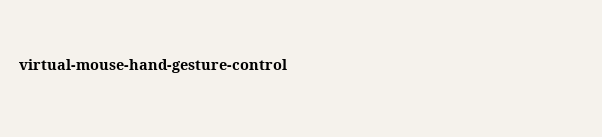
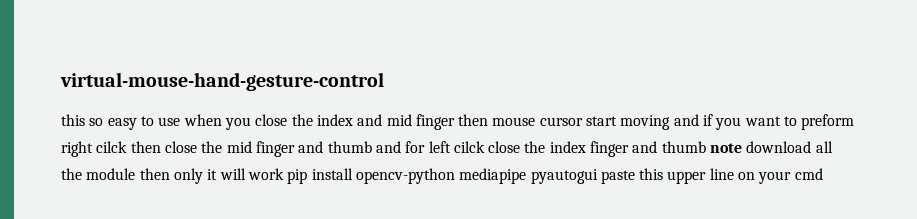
+ this so easy to use when you close the index and mid finger then mouse cursor start moving and if you want to preform right cilck then close the mid finger and thumb and for left cilck close the index finger and thumb note download all the module then only it will work pip install opencv-python mediapipe pyautogui paste this upper line on your cmd

